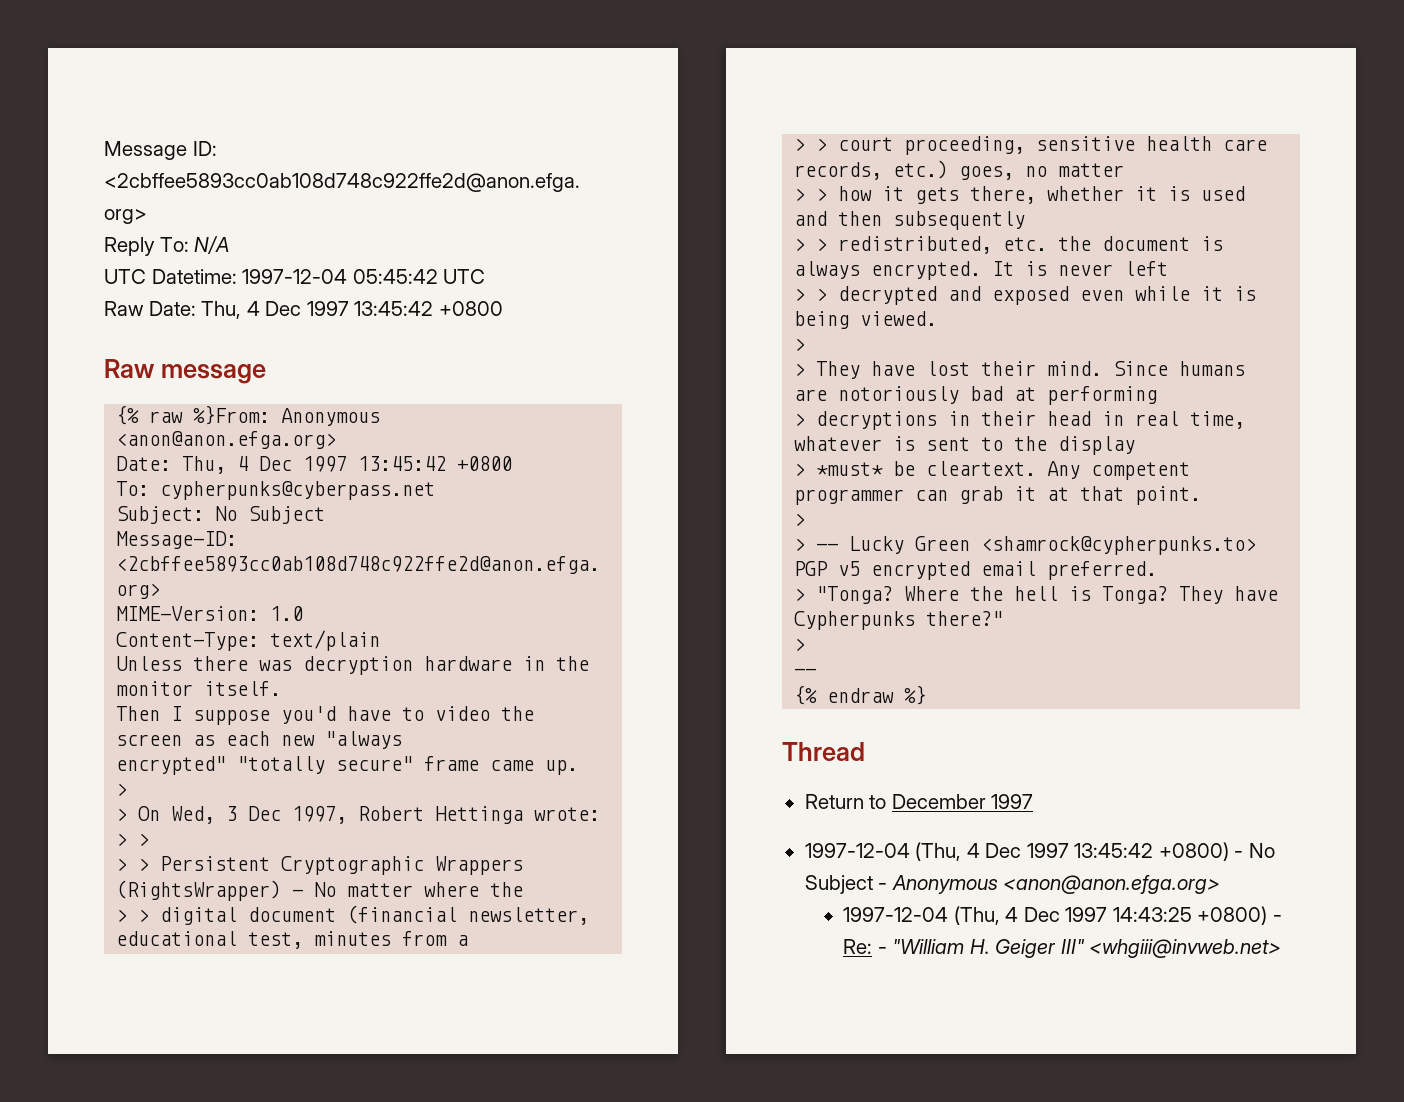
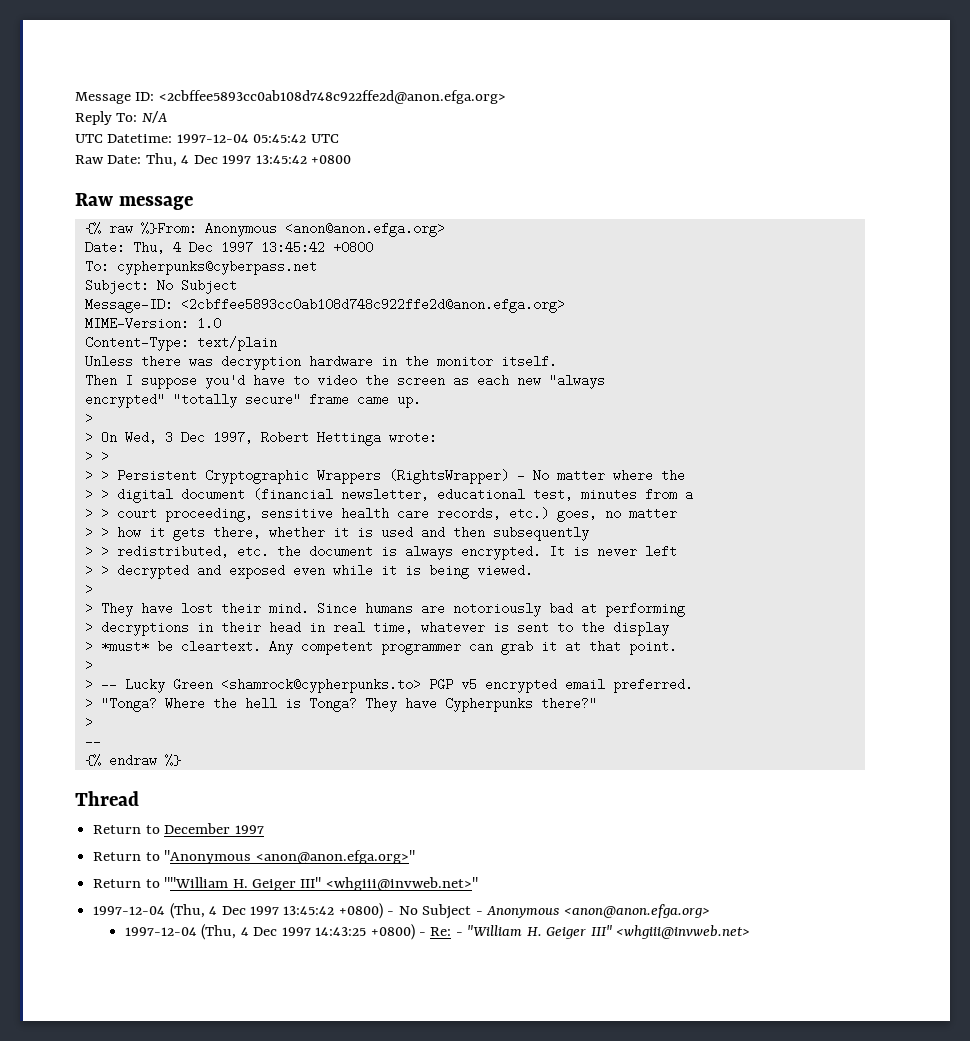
+ Return to "Anonymous <anon@anon.efga.org>"
+ Return to ""William H. Geiger III" <whgiii@invweb.net>"

